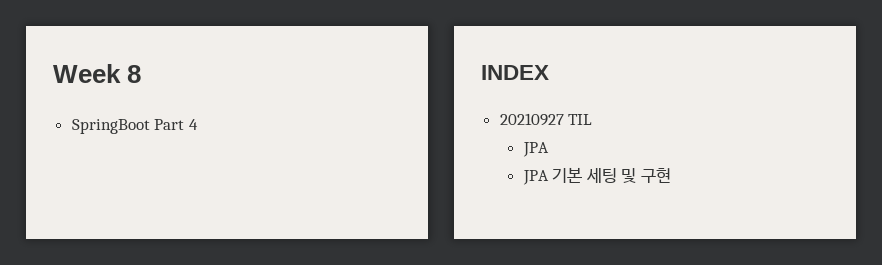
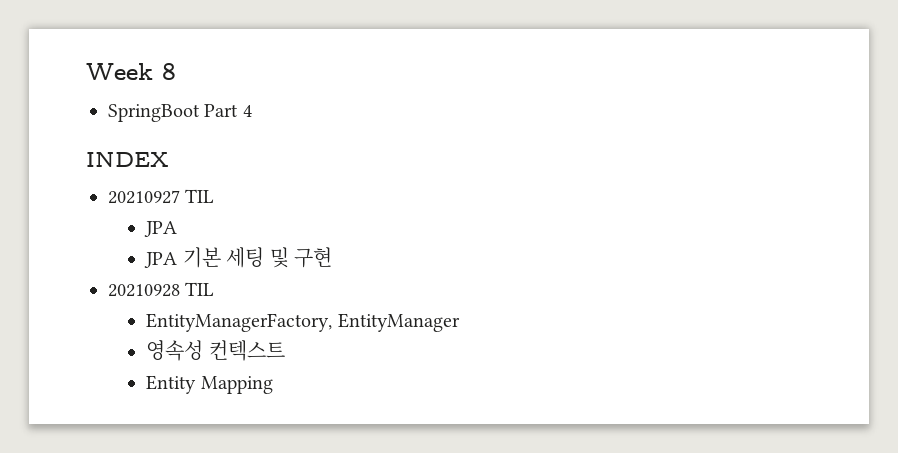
+ 20210928 TIL
+ EntityManagerFactory, EntityManager
+ 영속성 컨텍스트
+ Entity Mapping

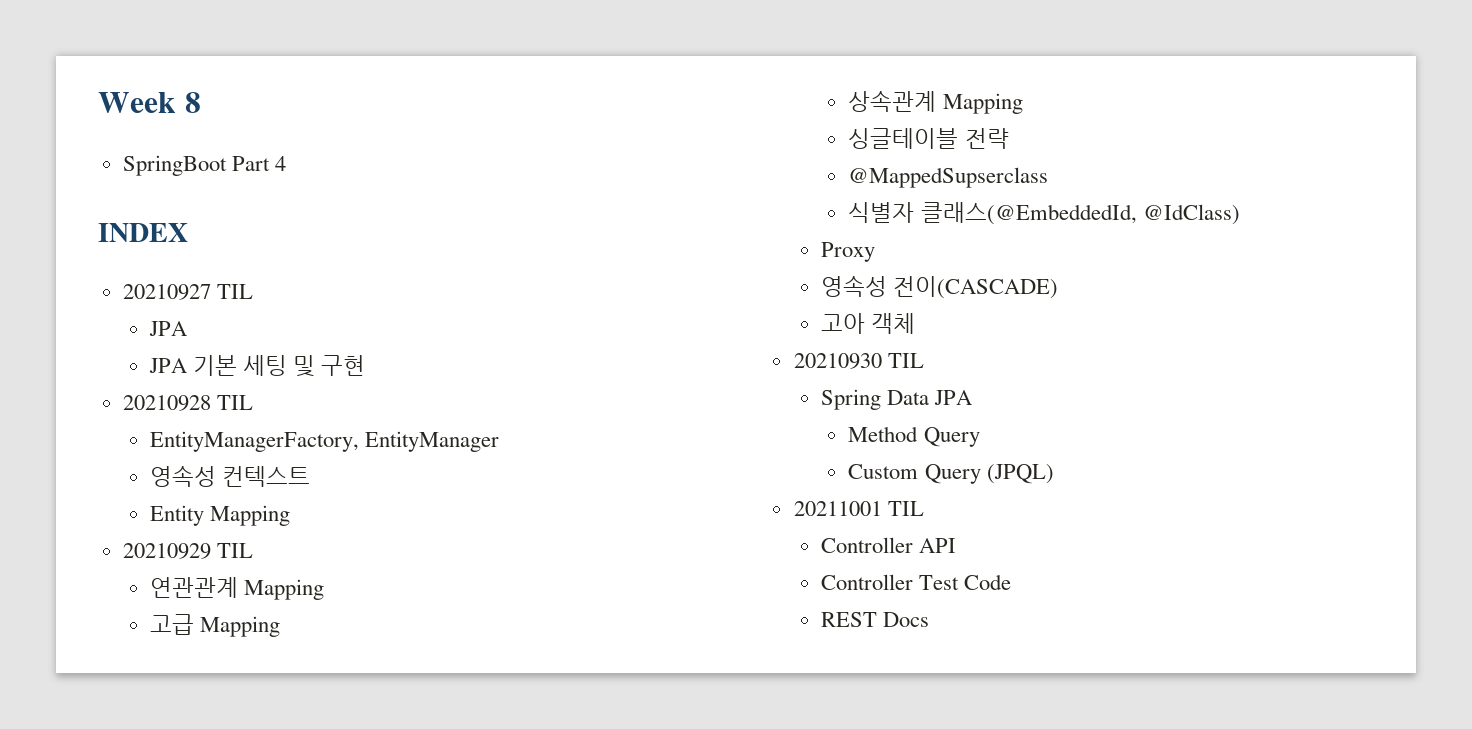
+ 20210929 TIL
+ 연관관계 Mapping
+ 고급 Mapping
+ 상속관계 Mapping
+ 싱글테이블 전략
+ @MappedSupserclass
+ 식별자 클래스(@EmbeddedId, @IdClass)
+ Proxy
+ 영속성 전이(CASCADE)
+ 고아 객체
+ 20210930 TIL
+ Spring Data JPA
+ Method Query
+ Custom Query (JPQL)
+ 20211001 TIL
+ Controller API
+ Controller Test Code
+ REST Docs

